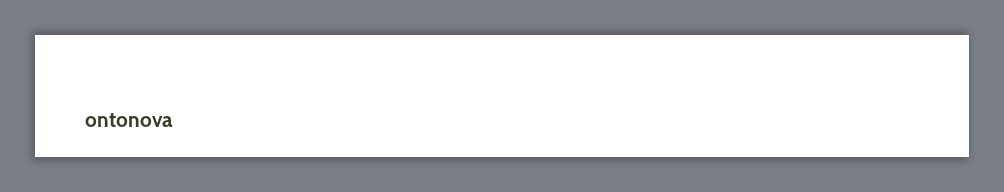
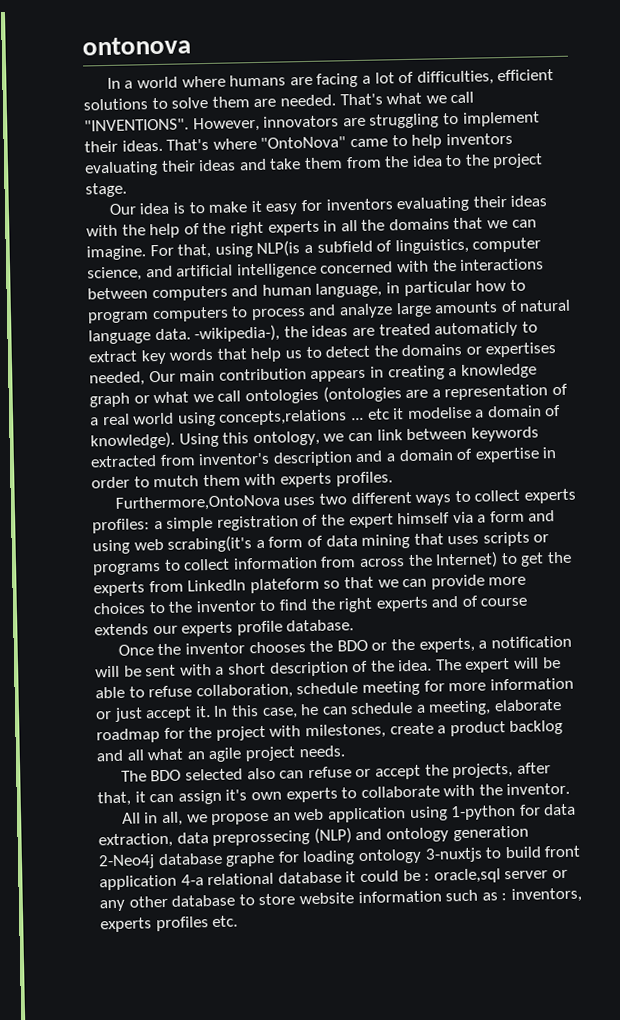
+ In a world where humans are facing a lot of difficulties, efficient solutions to solve them are needed. That's what we call "INVENTIONS". However, innovators are struggling to implement their ideas. That's where "OntoNova" came to help inventors evaluating their ideas and take them from the idea to the project stage.
+ Our idea is to make it easy for inventors evaluating their ideas with the help of the right experts in all the domains that we can imagine. For that, using NLP(is a subfield of linguistics, computer science, and artificial intelligence concerned with the interactions between computers and human language, in particular how to program computers to process and analyze large amounts of natural language data. -wikipedia-), the ideas are treated automaticly to extract key words that help us to detect the domains or expertises needed, Our main contribution appears in creating a knowledge graph or what we call ontologies (ontologies are a representation of a real world using concepts,relations ... etc it modelise a domain of knowledge). Using this ontology, we can link between keywords extracted from inventor's description and a domain of expertise in order to mutch them with experts profiles.
+ Furthermore,OntoNova uses two different ways to collect experts profiles: a simple registration of the expert himself via a form and using web scrabing(it's a form of data mining that uses scripts or programs to collect information from across the Internet) to get the experts from LinkedIn plateform so that we can provide more choices to the inventor to find the right experts and of course extends our experts profile database.
+ Once the inventor chooses the BDO or the experts, a notification will be sent with a short description of the idea. The expert will be able to refuse collaboration, schedule meeting for more information or just accept it. In this case, he can schedule a meeting, elaborate roadmap for the project with milestones, create a product backlog and all what an agile project needs.
+ The BDO selected also can refuse or accept the projects, after that, it can assign it's own experts to collaborate with the inventor.
+ All in all, we propose an web application using 1-python for data extraction, data preprossecing (NLP) and ontology generation 2-Neo4j database graphe for loading ontology 3-nuxtjs to build front application 4-a relational database it could be : oracle,sql server or any other database to store website information such as : inventors, experts profiles etc.

